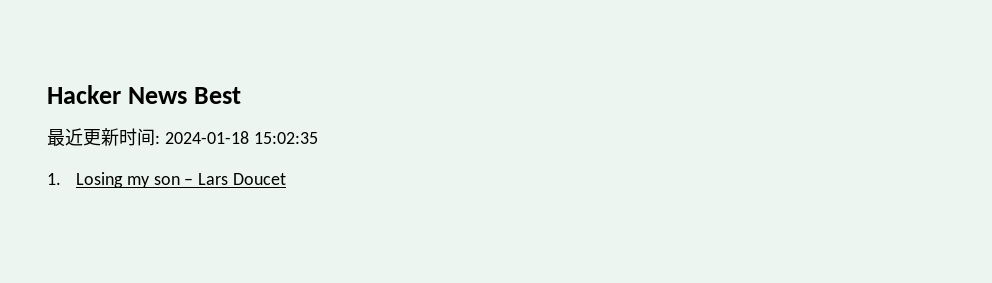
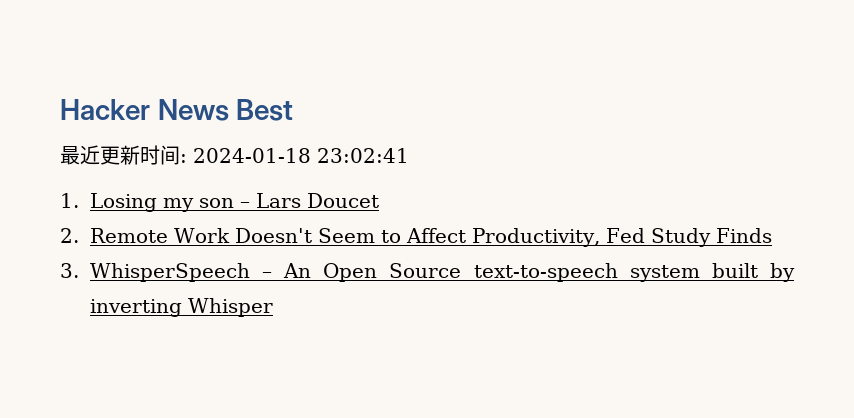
- 最近更新时间: 2024-01-18 15:02:35
+ 最近更新时间: 2024-01-18 23:02:41
+ 2. Remote Work Doesn't Seem to Affect Productivity, Fed Study Finds
+ 3. WhisperSpeech – An Open Source text-to-speech system built by inverting Whisper

